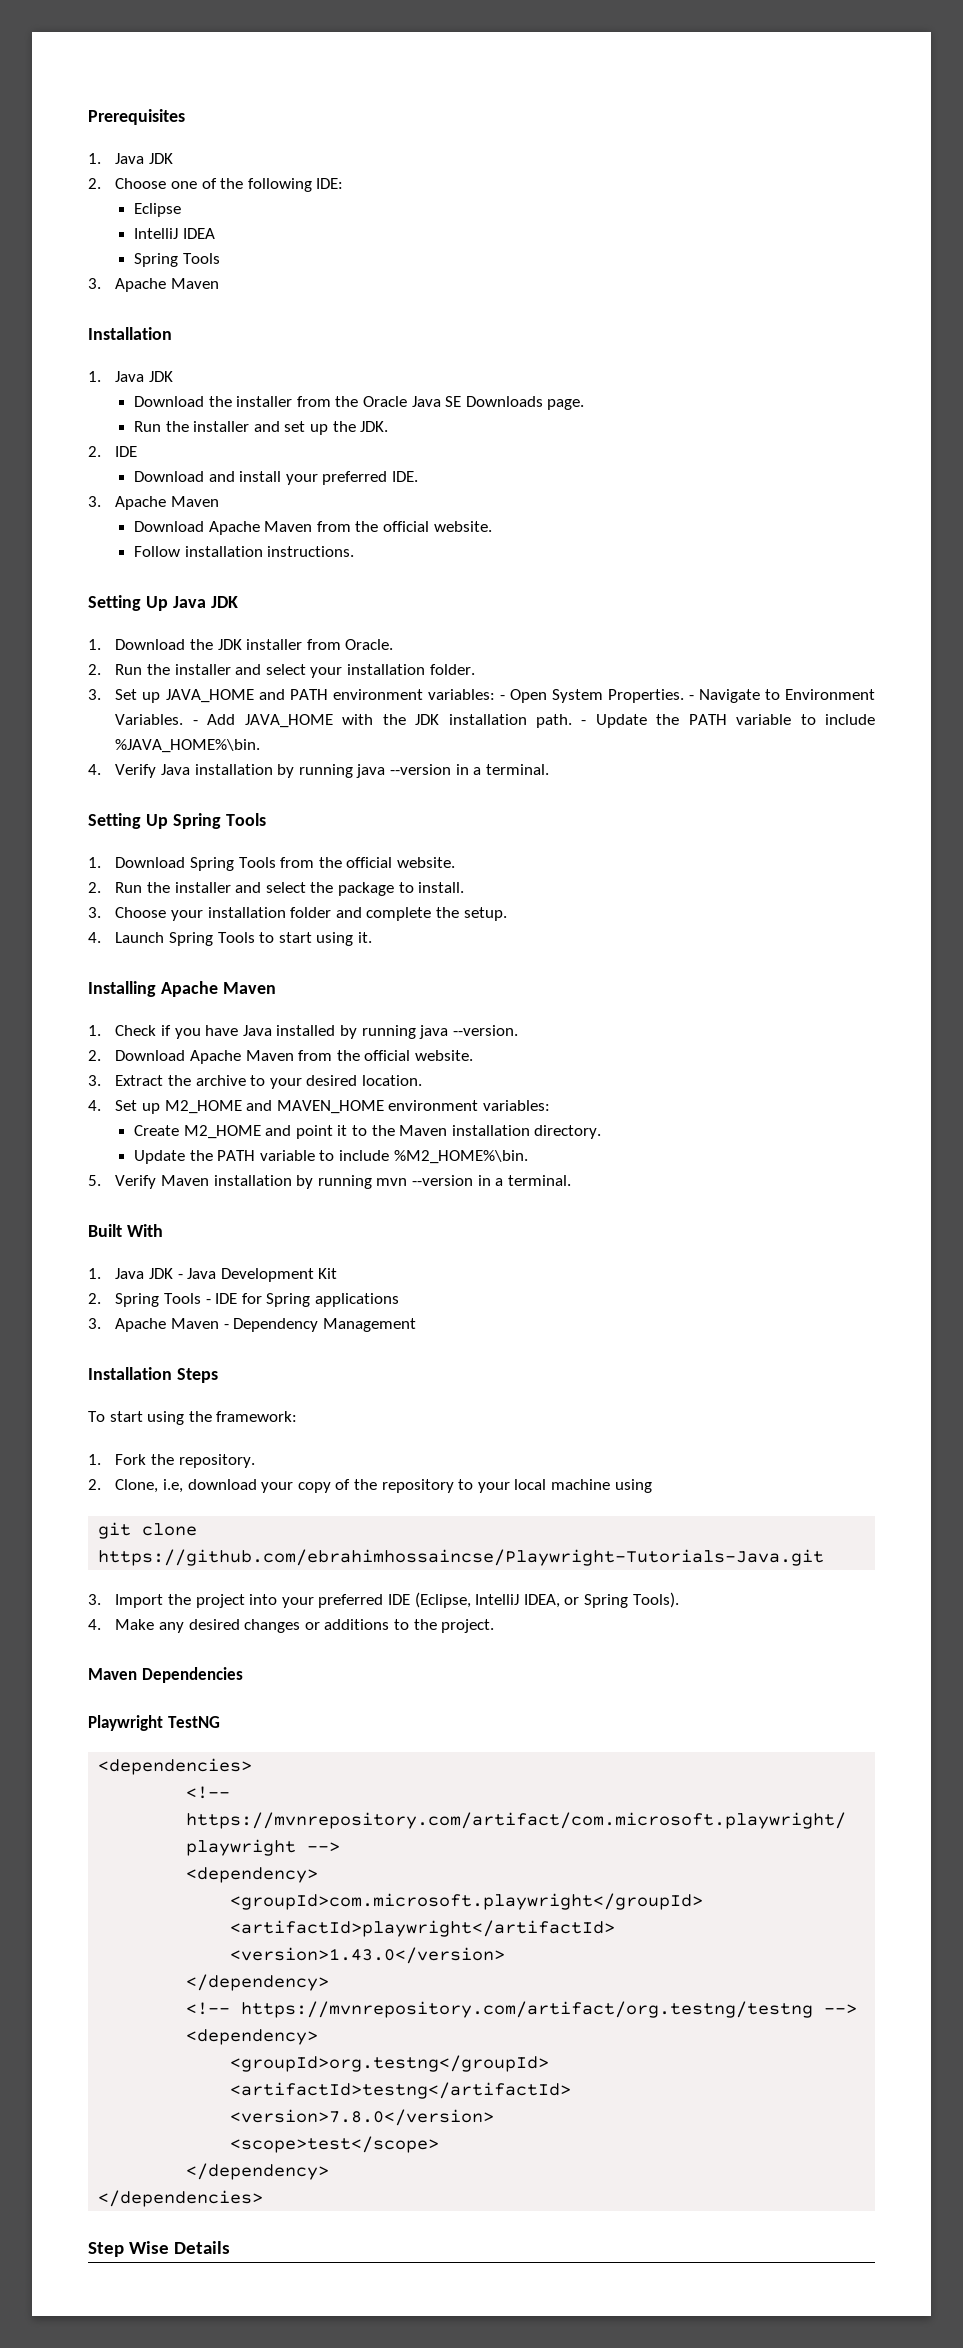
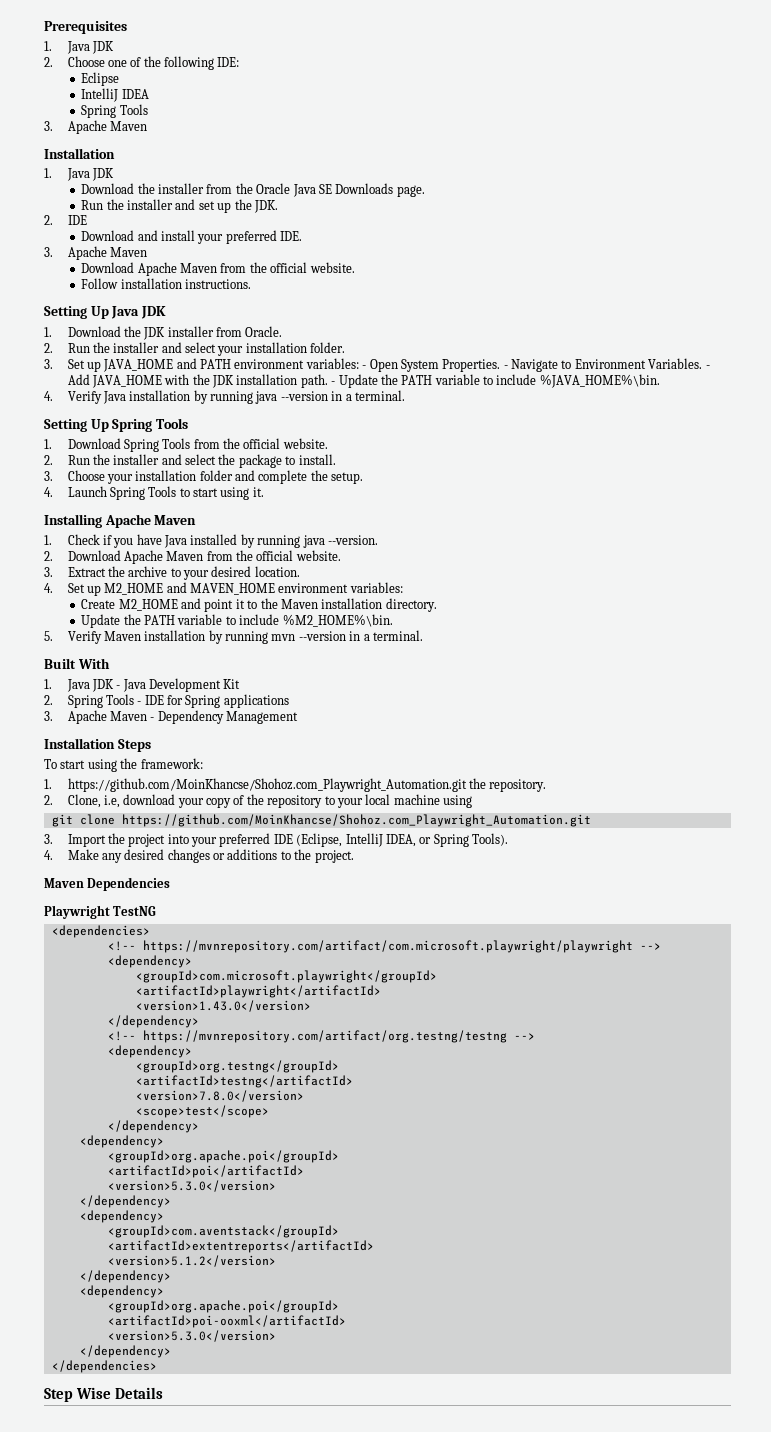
- 1. Fork the repository.
+ 1. https://github.com/MoinKhancse/Shohoz.com_Playwright_Automation.git the repository.
- git clone https://github.com/ebrahimhossaincse/Playwright-Tutorials-Java.git
+ git clone https://github.com/MoinKhancse/Shohoz.com_Playwright_Automation.git
  <scope>test</scope>
+ </dependency>
+ <dependency>
+ <groupId>org.apache.poi</groupId>
+ <artifactId>poi</artifactId>
+ <version>5.3.0</version>
+ </dependency>
+ <dependency>
+ <groupId>com.aventstack</groupId>
+ <artifactId>extentreports</artifactId>
+ <version>5.1.2</version>
+ </dependency>
+ <dependency>
+ <groupId>org.apache.poi</groupId>
+ <artifactId>poi-ooxml</artifactId>
+ <version>5.3.0</version>

